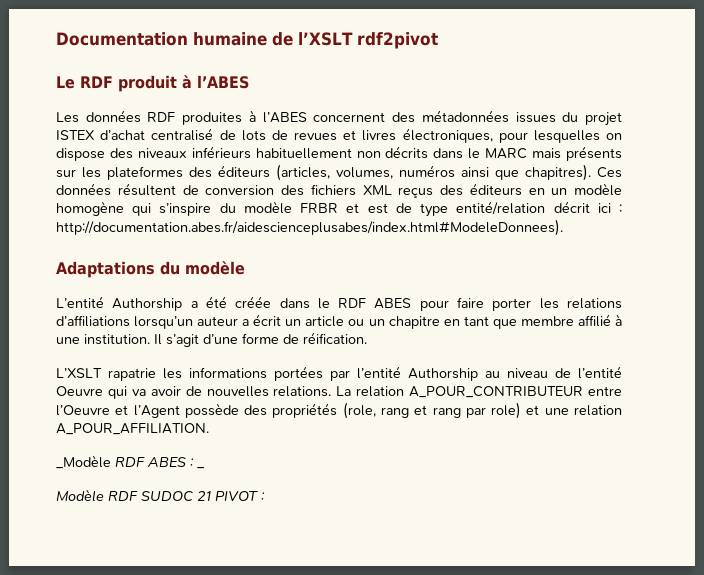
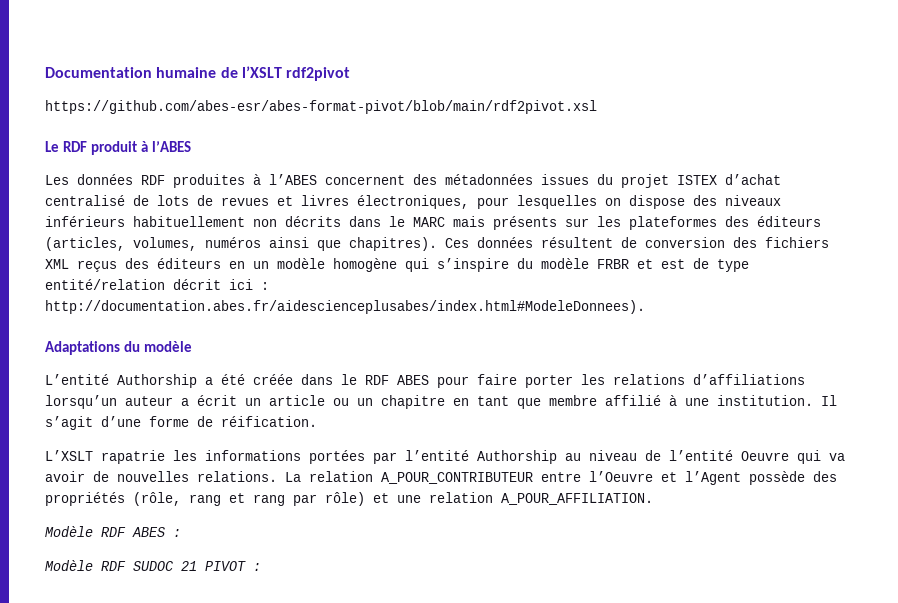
+ https://github.com/abes-esr/abes-format-pivot/blob/main/rdf2pivot.xsl
- La relation A_POUR_CONTRIBUTEUR entre l’Oeuvre et l’Agent possède des propriétés (role, rang et rang par role) et une relation A_POUR_AFFILIATION.
+ La relation A_POUR_CONTRIBUTEUR entre l’Oeuvre et l’Agent possède des propriétés (rôle, rang et rang par rôle) et une relation A_POUR_AFFILIATION.
- _Modèle RDF ABES : _
+ Modèle RDF ABES :

